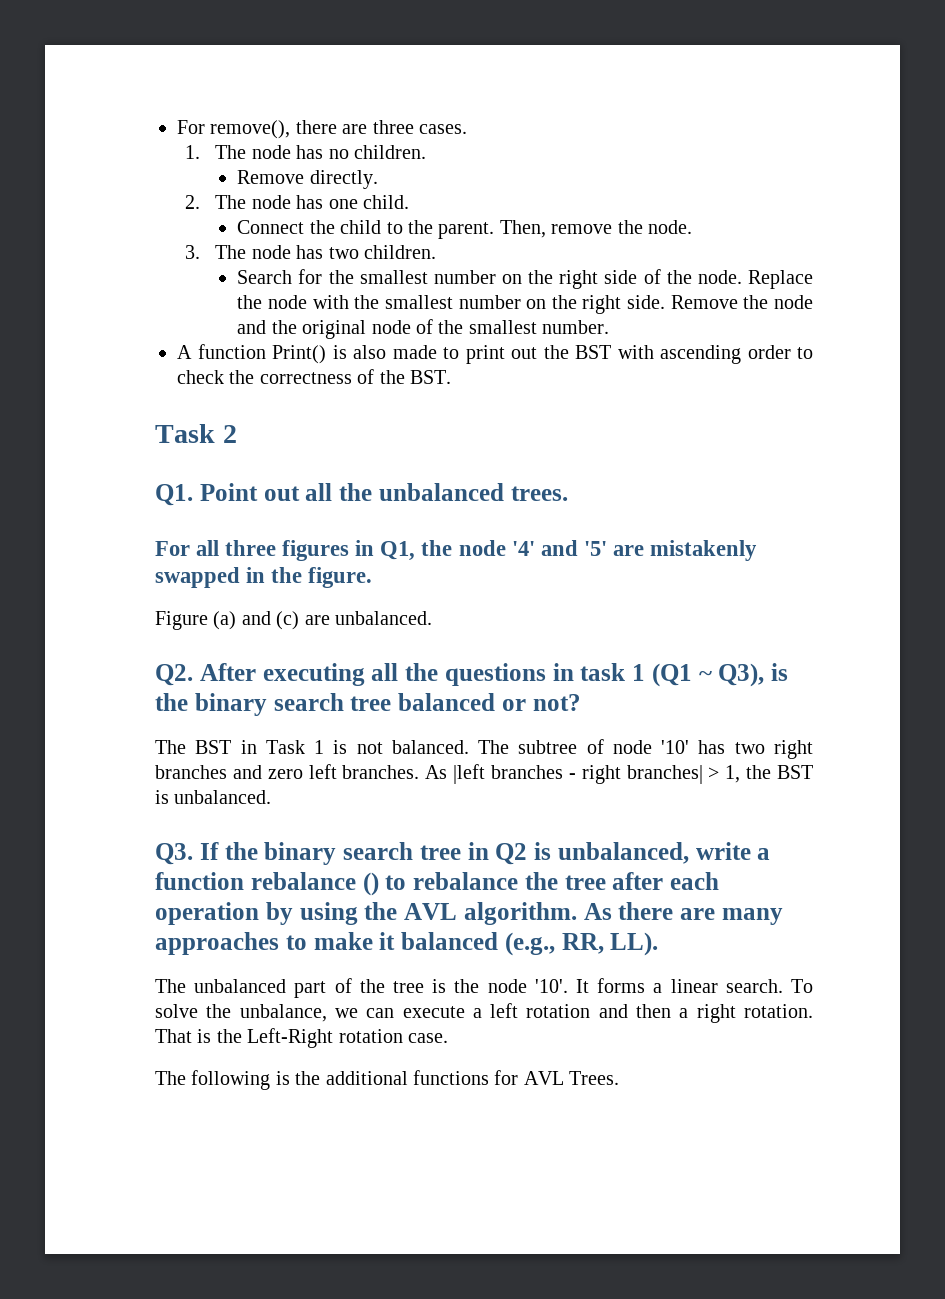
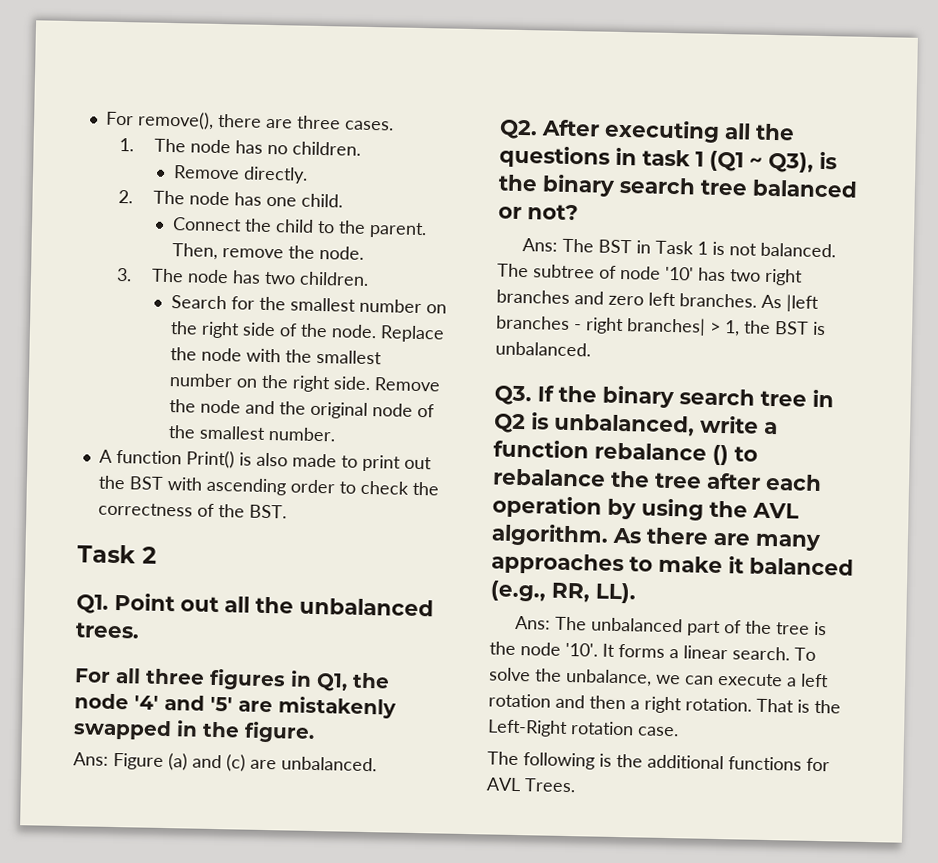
- Figure (a) and (c) are unbalanced.
+ Ans: Figure (a) and (c) are unbalanced.
- The BST in Task 1 is not balanced.
+ Ans: The BST in Task 1 is not balanced.
- The unbalanced part of the tree is the node '10'.
+ Ans: The unbalanced part of the tree is the node '10'.

